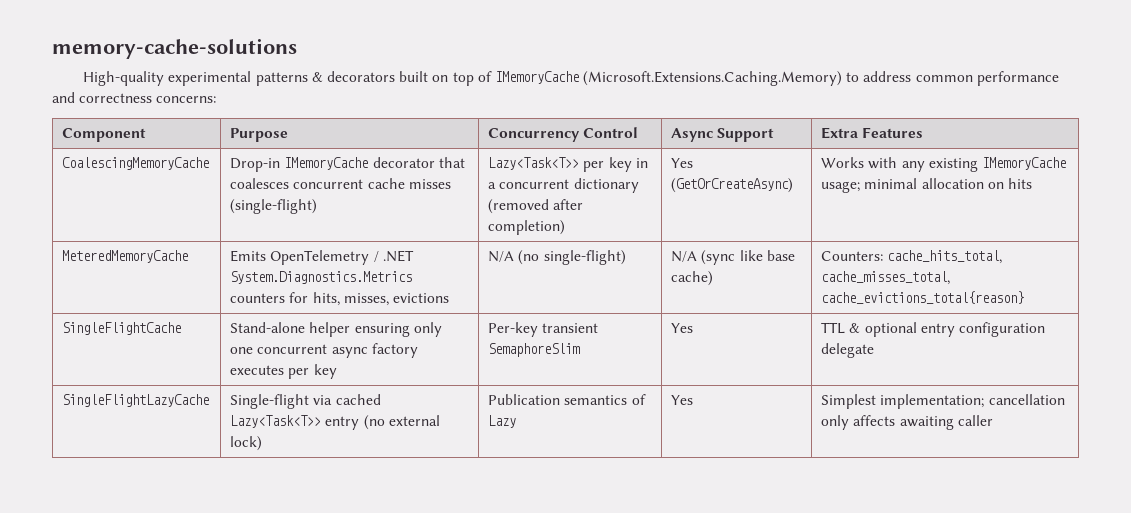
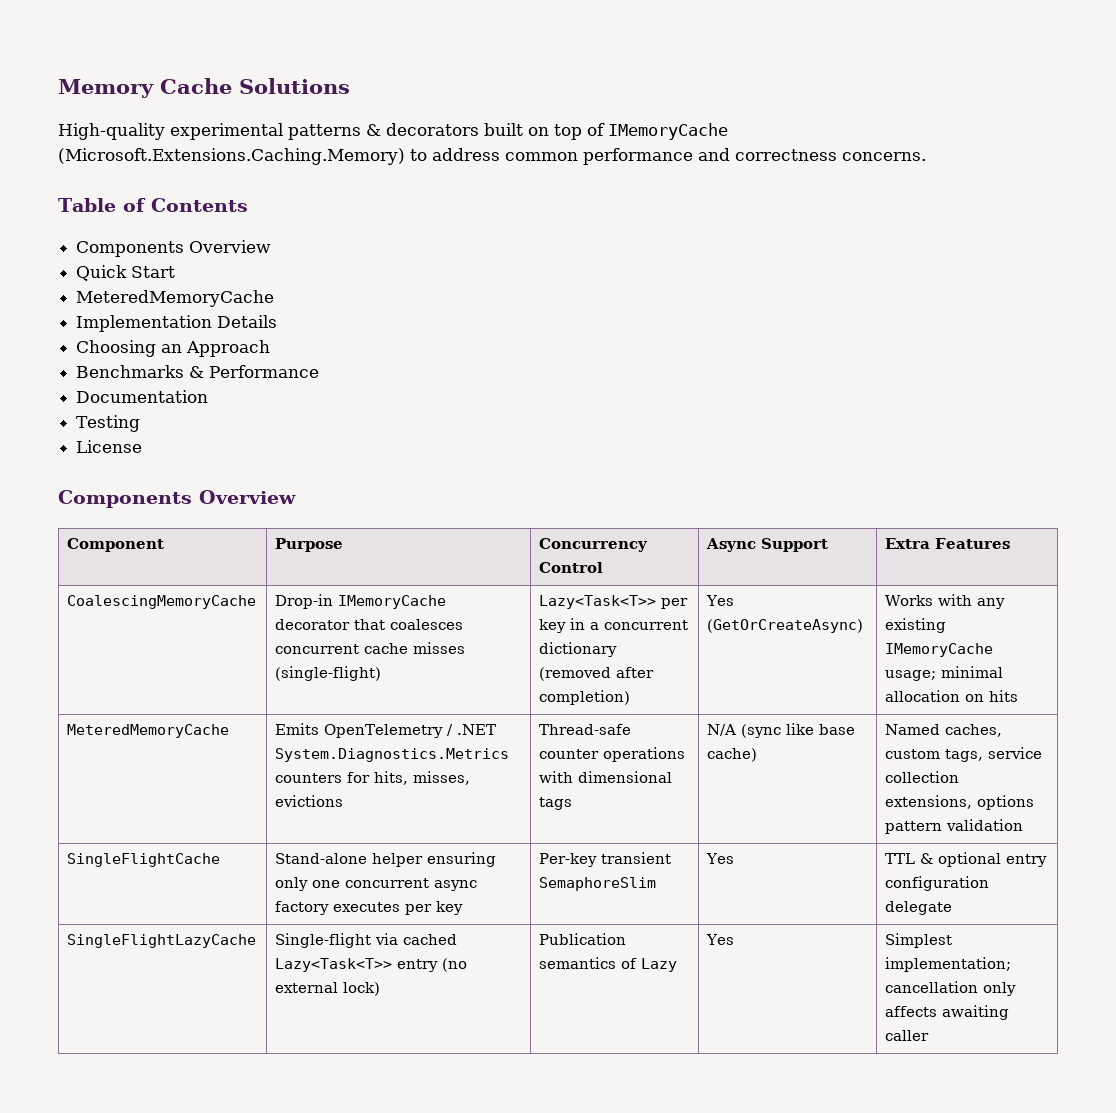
- memory-cache-solutions
+ Memory Cache Solutions
- High‑quality experimental patterns & decorators built on top of IMemoryCache (Microsoft.Extensions.Caching.Memory) to address common performance and correctness concerns:
+ High‑quality experimental patterns & decorators built on top of IMemoryCache (Microsoft.Extensions.Caching.Memory) to address common performance and correctness concerns.
+ Table of Contents
+ Components Overview
+ Quick Start
+ MeteredMemoryCache
+ Implementation Details
+ Choosing an Approach
+ Benchmarks & Performance
+ Documentation
+ Testing
+ License
+ Components Overview
- MeteredMemoryCache | Emits OpenTelemetry / .NET System.Diagnostics.Metrics counters for hits, misses, evictions | N/A (no single‑flight) | N/A (sync like base cache) | Counters: cache_hits_total, cache_misses_total, cache_evictions_total{reason}
+ MeteredMemoryCache | Emits OpenTelemetry / .NET System.Diagnostics.Metrics counters for hits, misses, evictions | Thread-safe counter operations with dimensional tags | N/A (sync like base cache) | Named caches, custom tags, service collection extensions, options pattern validation

